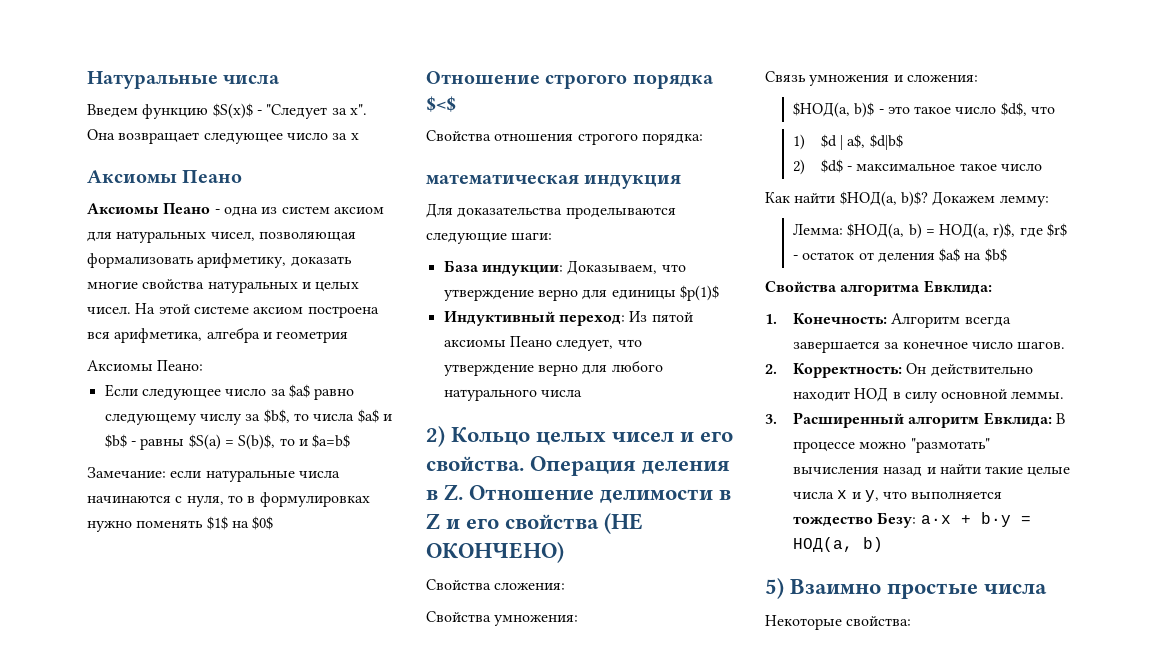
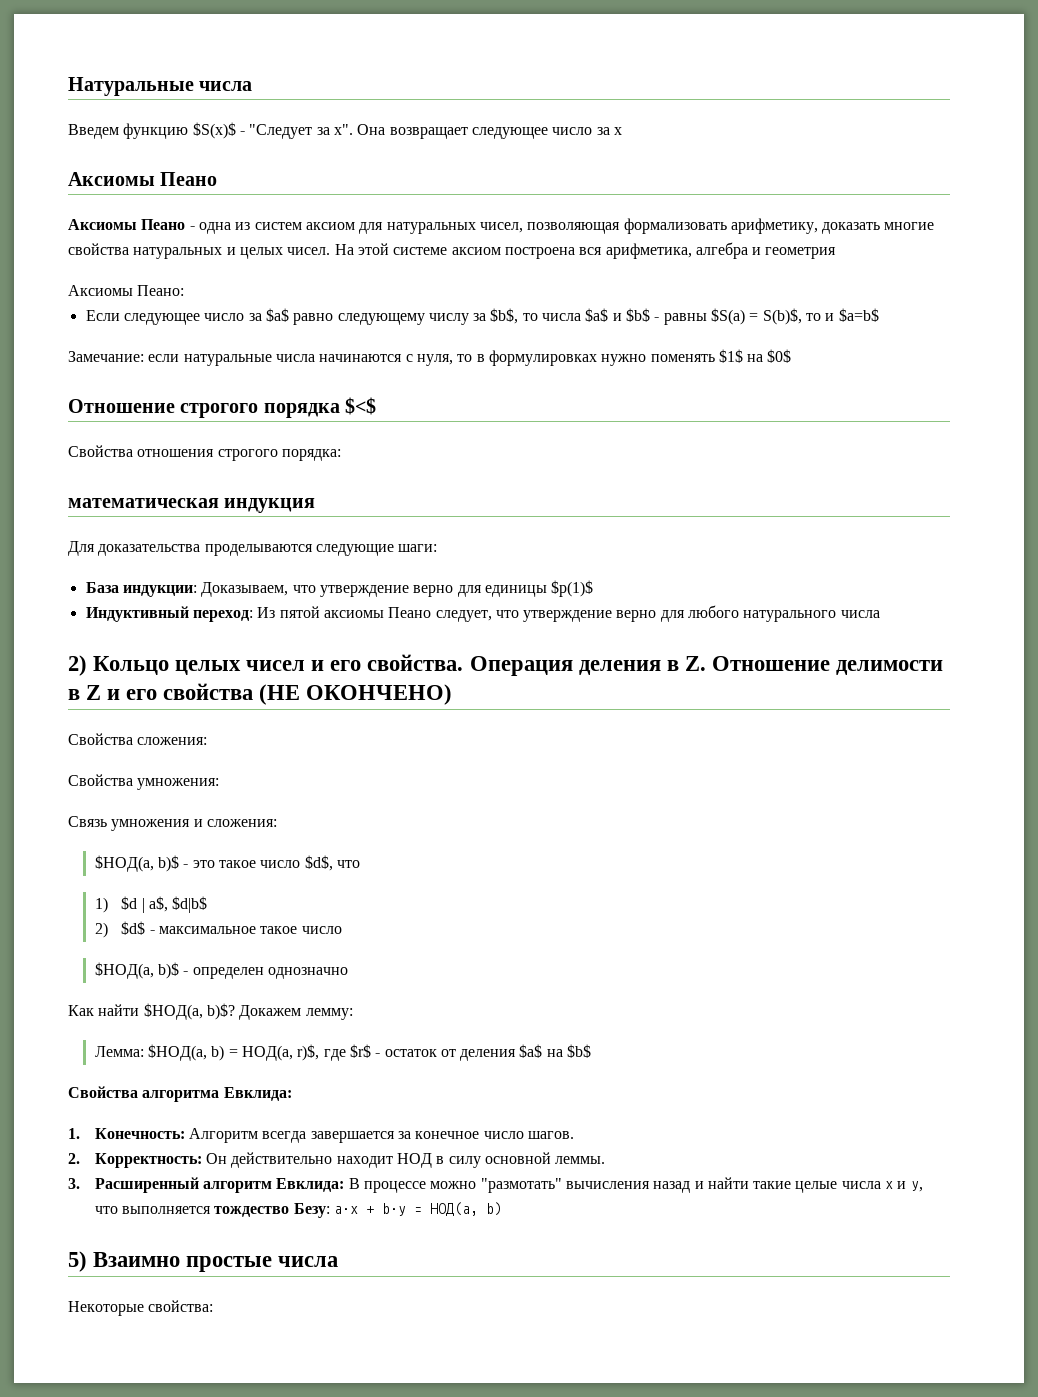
+ $НОД(a, b)$ - определен однозначно

